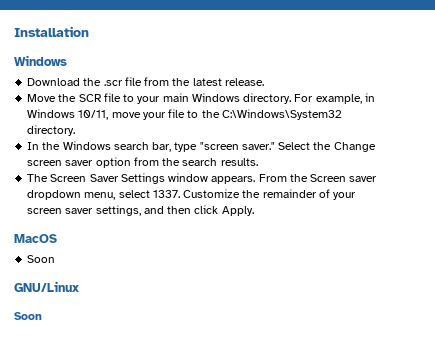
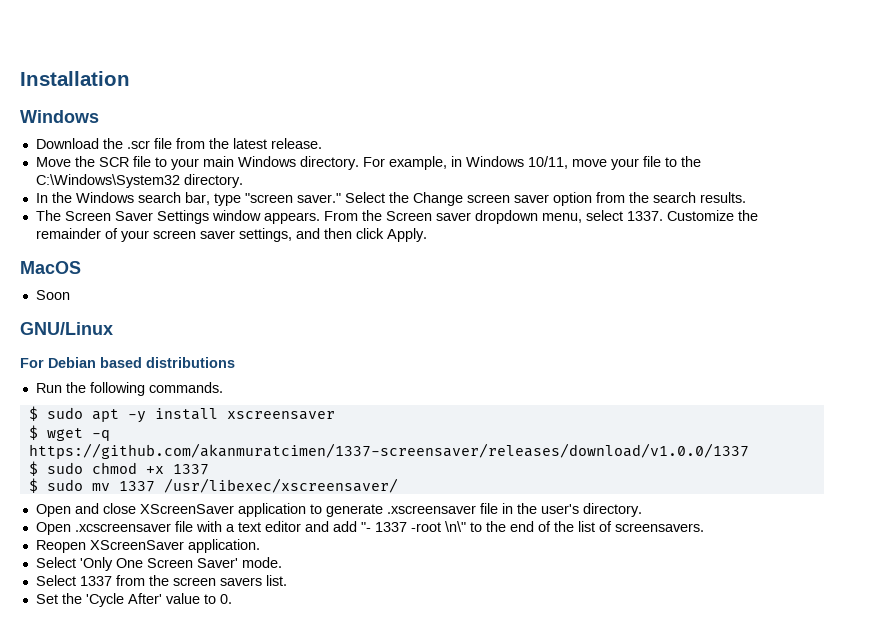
  GNU/Linux
- Soon
+ For Debian based distributions
+ Run the following commands.
+ $ sudo apt -y install xscreensaver
+ $ wget -q https://github.com/akanmuratcimen/1337-screensaver/releases/download/v1.0.0/1337
+ $ sudo chmod +x 1337
+ $ sudo mv 1337 /usr/libexec/xscreensaver/
+ Open and close XScreenSaver application to generate .xscreensaver file in the user's directory.
+ Open .xcscreensaver file with a text editor and add "- 1337 -root \n\" to the end of the list of screensavers.
+ Reopen XScreenSaver application.
+ Select 'Only One Screen Saver' mode.
+ Select 1337 from the screen savers list.
+ Set the 'Cycle After' value to 0.

